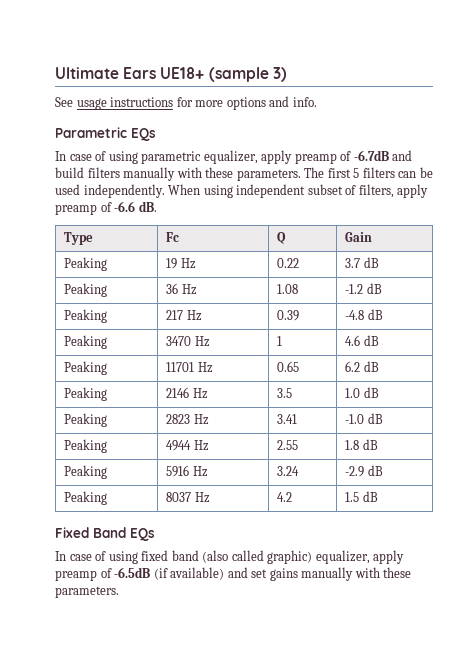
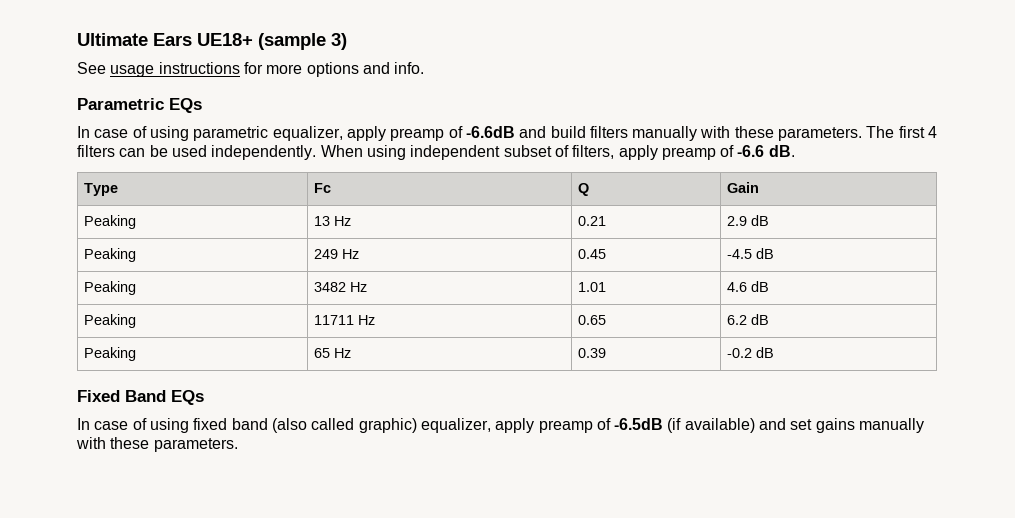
- In case of using parametric equalizer, apply preamp of -6.7dB and build filters manually with these parameters.
+ In case of using parametric equalizer, apply preamp of -6.6dB and build filters manually with these parameters.
- The first 5 filters can be used independently.
+ The first 4 filters can be used independently.
- Peaking | 19 Hz | 0.22 | 3.7 dB
- Peaking | 36 Hz | 1.08 | -1.2 dB
- Peaking | 217 Hz | 0.39 | -4.8 dB
- Peaking | 3470 Hz | 1 | 4.6 dB
+ Peaking | 13 Hz | 0.21 | 2.9 dB
+ Peaking | 249 Hz | 0.45 | -4.5 dB
+ Peaking | 3482 Hz | 1.01 | 4.6 dB
- Peaking | 11701 Hz | 0.65 | 6.2 dB
+ Peaking | 11711 Hz | 0.65 | 6.2 dB
- Peaking | 2146 Hz | 3.5 | 1.0 dB
- Peaking | 2823 Hz | 3.41 | -1.0 dB
- Peaking | 4944 Hz | 2.55 | 1.8 dB
- Peaking | 5916 Hz | 3.24 | -2.9 dB
- Peaking | 8037 Hz | 4.2 | 1.5 dB
+ Peaking | 65 Hz | 0.39 | -0.2 dB

